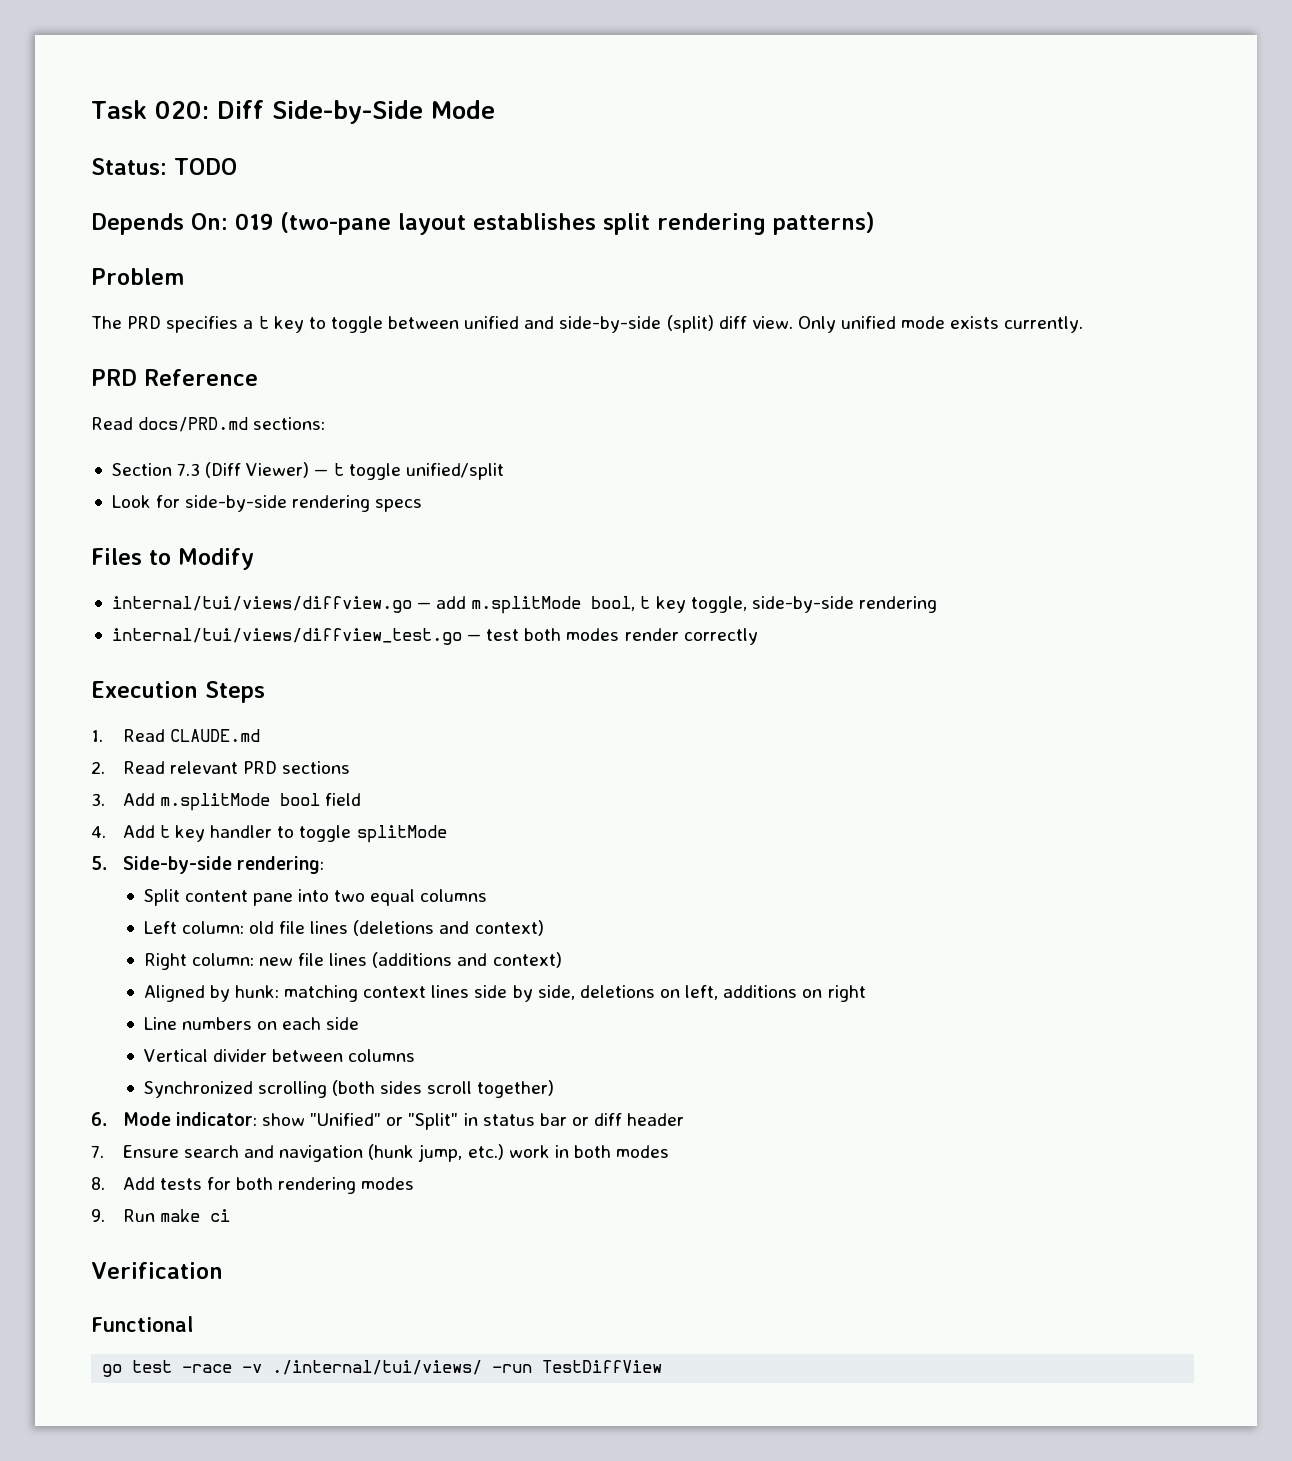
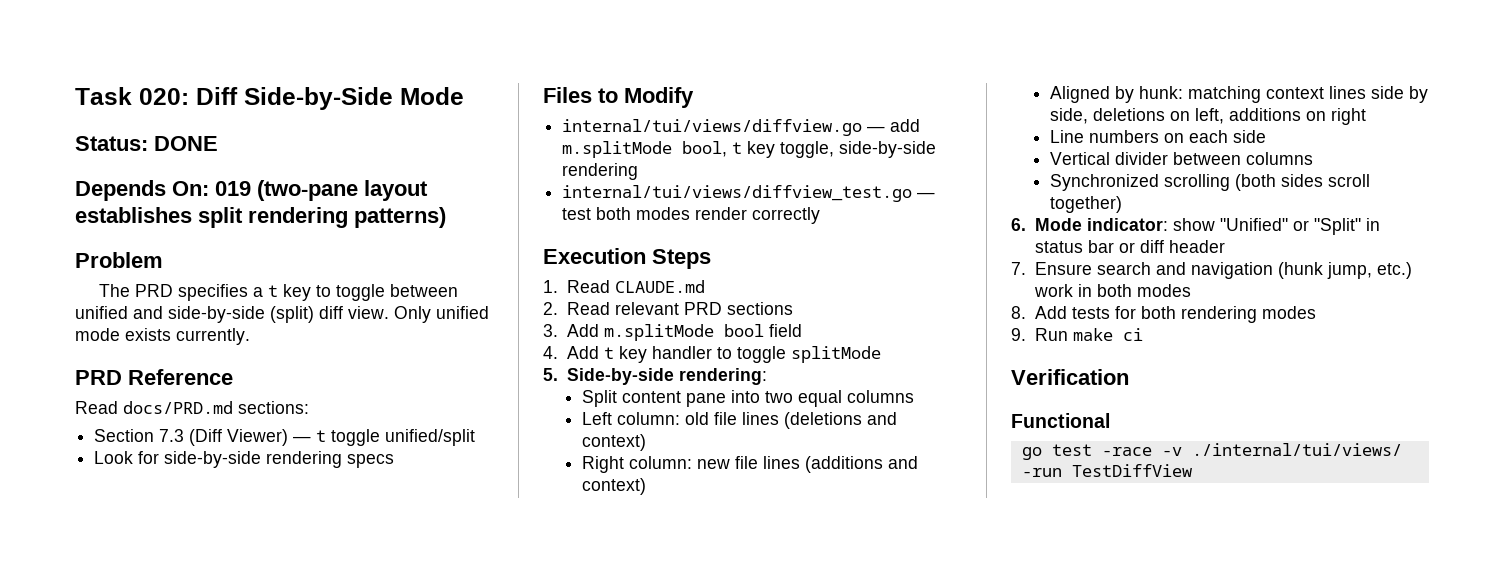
- Status: TODO
+ Status: DONE

